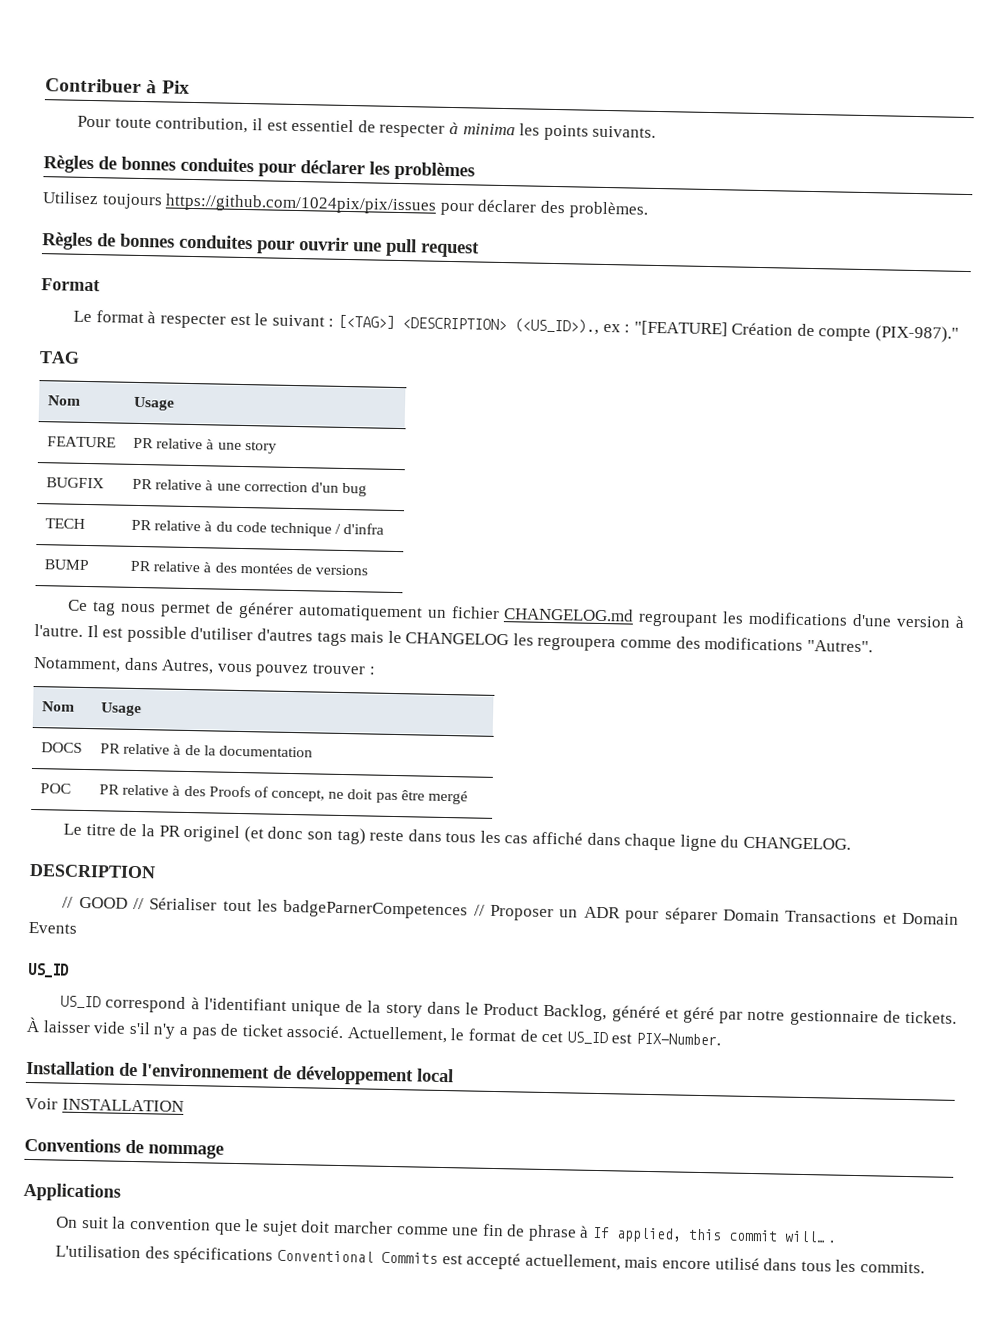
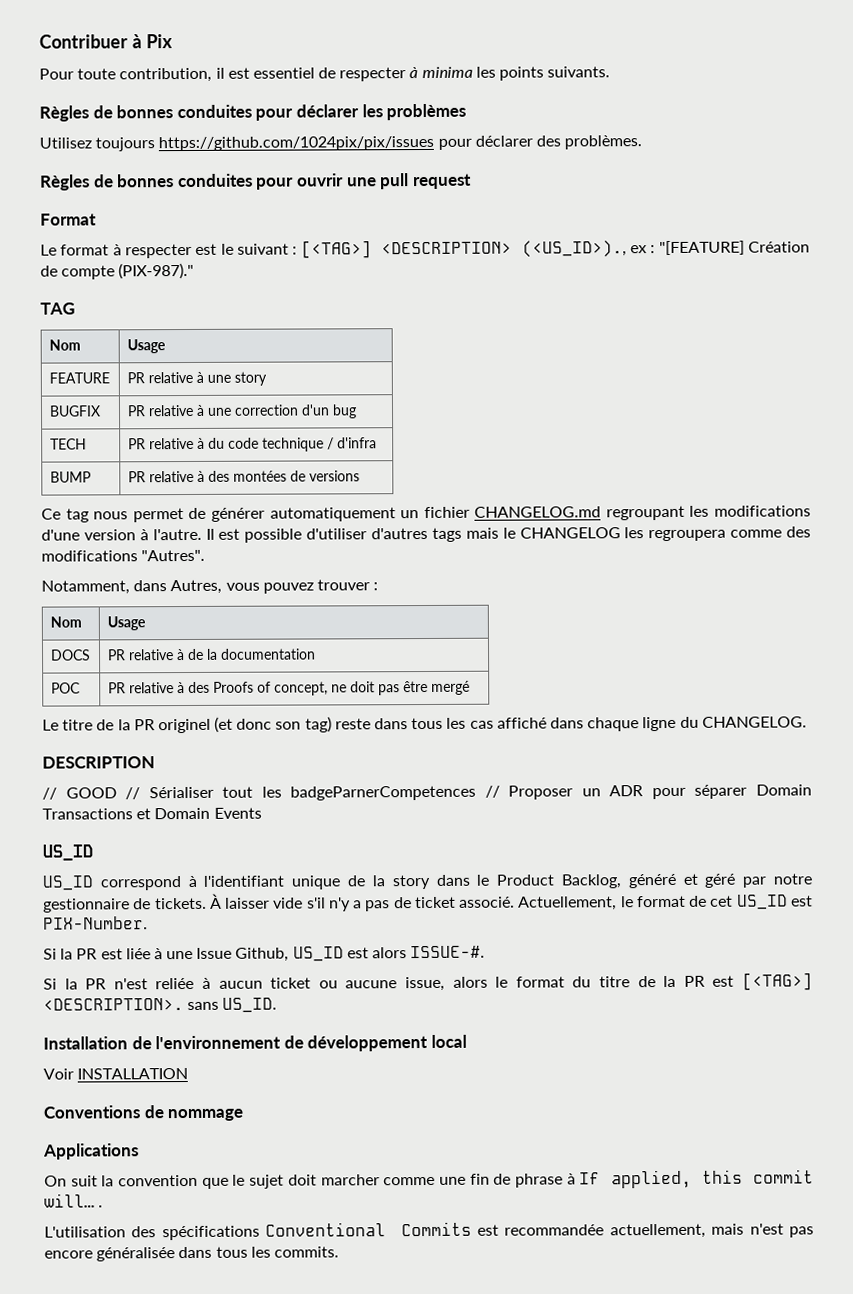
+ Si la PR est liée à une Issue Github, US_ID est alors ISSUE-#.
+ Si la PR n'est reliée à aucun ticket ou aucune issue, alors le format du titre de la PR est [<TAG>] <DESCRIPTION>. sans US_ID.
- L'utilisation des spécifications Conventional Commits est accepté actuellement, mais encore utilisé dans tous les commits.
+ L'utilisation des spécifications Conventional Commits est recommandée actuellement, mais n'est pas encore généralisée dans tous les commits.

